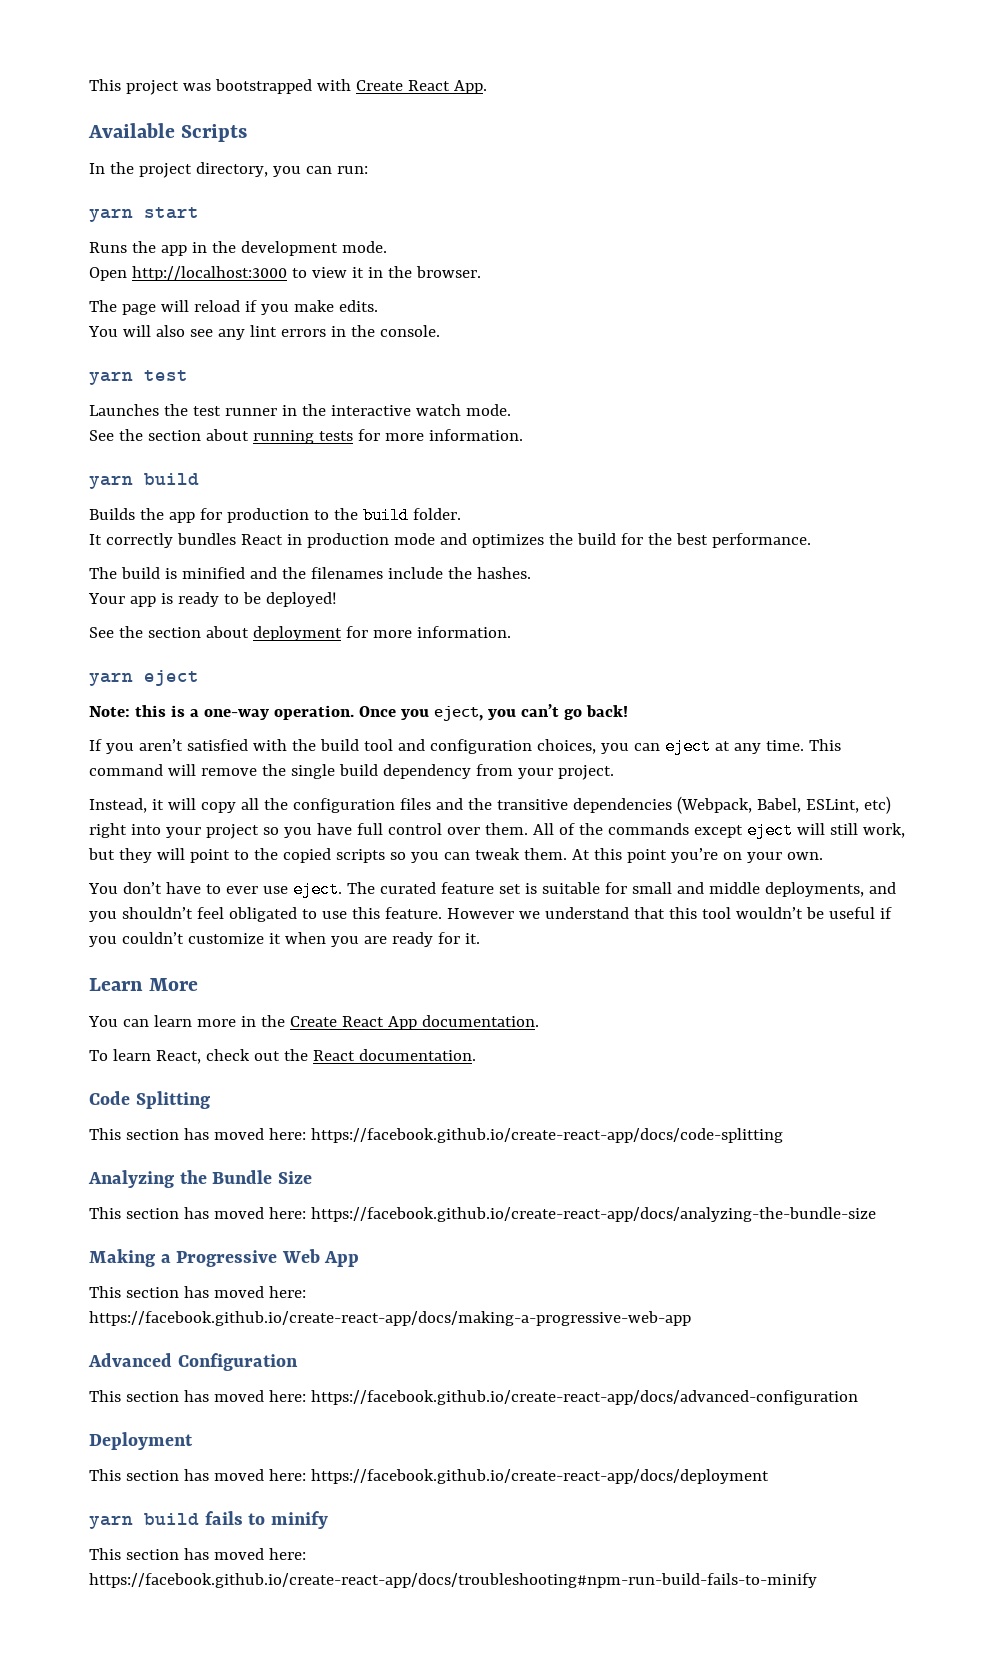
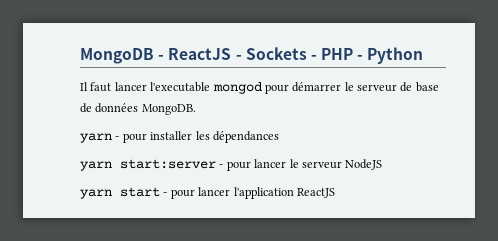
- This project was bootstrapped with Create React App.
- Available Scripts
- In the project directory, you can run:
- yarn start
- Runs the app in the development mode.
- Open http://localhost:3000 to view it in the browser.
- The page will reload if you make edits.
- You will also see any lint errors in the console.
- yarn test
- Launches the test runner in the interactive watch mode.
- See the section about running tests for more information.
- yarn build
- Builds the app for production to the build folder.
- It correctly bundles React in production mode and optimizes the build for the best performance.
- The build is minified and the filenames include the hashes.
- Your app is ready to be deployed!
- See the section about deployment for more information.
- yarn eject
- Note: this is a one-way operation. Once you eject, you can’t go back!
- If you aren’t satisfied with the build tool and configuration choices, you can eject at any time. This command will remove the single build dependency from your project.
- Instead, it will copy all the configuration files and the transitive dependencies (Webpack, Babel, ESLint, etc) right into your project so you have full control over them. All of the commands except eject will still work, but they will point to the copied scripts so you can tweak them. At this point you’re on your own.
- You don’t have to ever use eject. The curated feature set is suitable for small and middle deployments, and you shouldn’t feel obligated to use this feature. However we understand that this tool wouldn’t be useful if you couldn’t customize it when you are ready for it.
- Learn More
- You can learn more in the Create React App documentation.
- To learn React, check out the React documentation.
- Code Splitting
- This section has moved here: https://facebook.github.io/create-react-app/docs/code-splitting
- Analyzing the Bundle Size
- This section has moved here: https://facebook.github.io/create-react-app/docs/analyzing-the-bundle-size
- Making a Progressive Web App
- This section has moved here: https://facebook.github.io/create-react-app/docs/making-a-progressive-web-app
- Advanced Configuration
- This section has moved here: https://facebook.github.io/create-react-app/docs/advanced-configuration
- Deployment
- This section has moved here: https://facebook.github.io/create-react-app/docs/deployment
- yarn build fails to minify
- This section has moved here: https://facebook.github.io/create-react-app/docs/troubleshooting#npm-run-build-fails-to-minify
+ MongoDB - ReactJS - Sockets - PHP - Python
+ Il faut lancer l'executable mongod pour démarrer le serveur de base de données MongoDB.
+ yarn - pour installer les dépendances
+ yarn start:server - pour lancer le serveur NodeJS
+ yarn start - pour lancer l'application ReactJS

